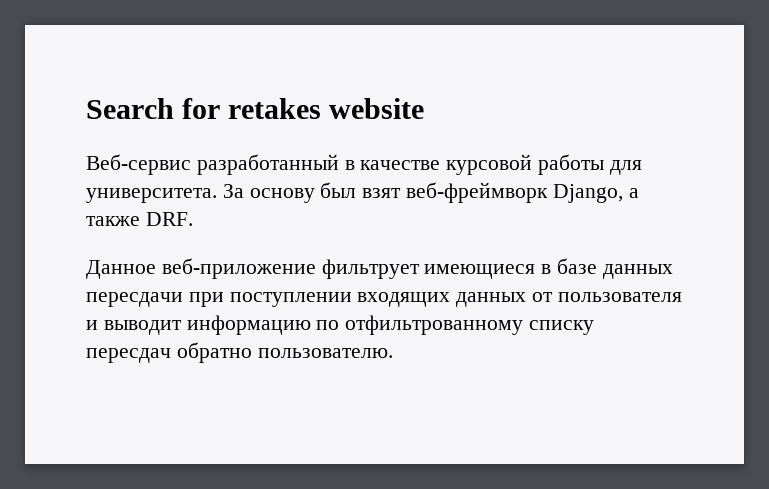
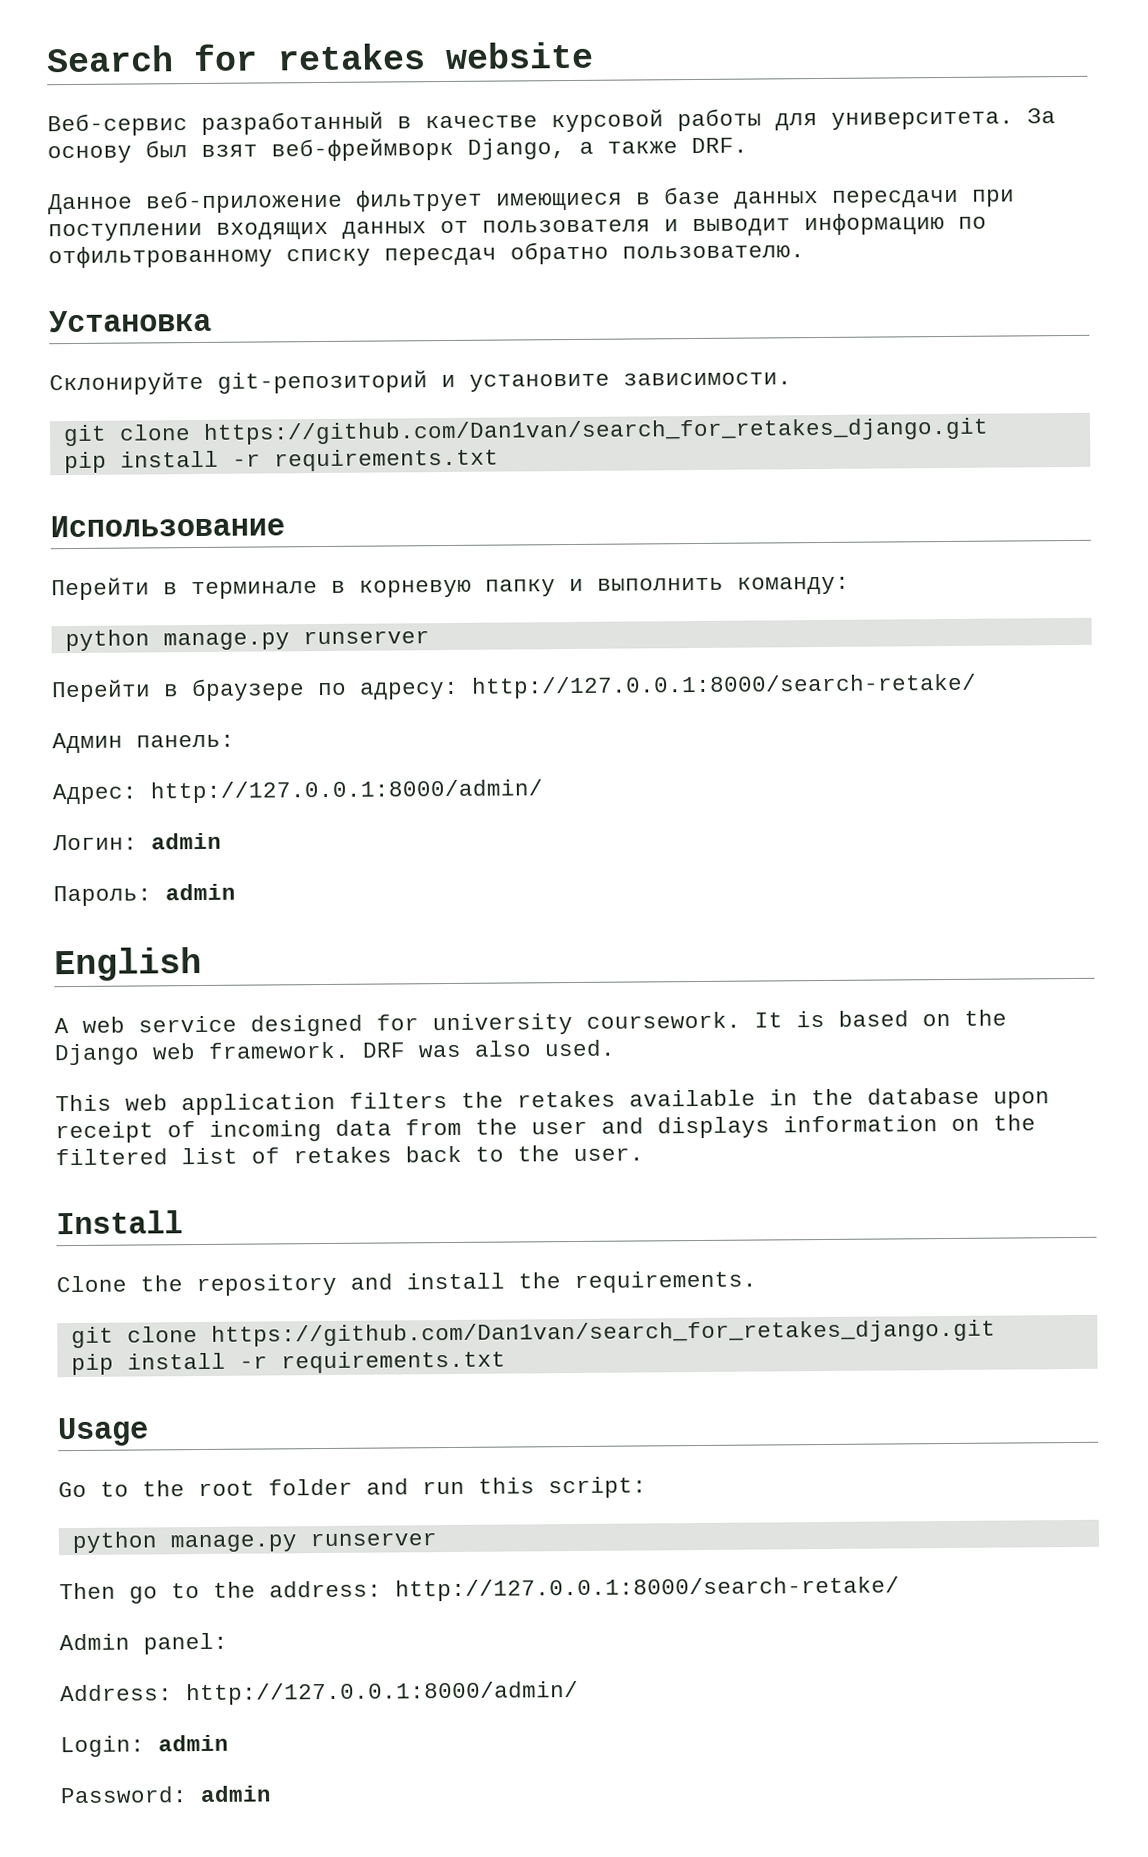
+ Установка
+ Склонируйте git-репозиторий и установите зависимости.
+ git clone https://github.com/Dan1van/search_for_retakes_django.git
+ pip install -r requirements.txt
+ Использование
+ Перейти в терминале в корневую папку и выполнить команду:
+ python manage.py runserver
+ Перейти в браузере по адресу: http://127.0.0.1:8000/search-retake/
+ Админ панель:
+ Адрес: http://127.0.0.1:8000/admin/
+ Логин: admin
+ Пароль: admin
+ English
+ A web service designed for university coursework. It is based on the Django web framework. DRF was also used.
+ This web application filters the retakes available in the database upon receipt of incoming data from the user and displays information on the filtered list of retakes back to the user.
+ Install
+ Clone the repository and install the requirements.
+ git clone https://github.com/Dan1van/search_for_retakes_django.git
+ pip install -r requirements.txt
+ Usage
+ Go to the root folder and run this script:
+ python manage.py runserver
+ Then go to the address: http://127.0.0.1:8000/search-retake/
+ Admin panel:
+ Address: http://127.0.0.1:8000/admin/
+ Login: admin
+ Password: admin

